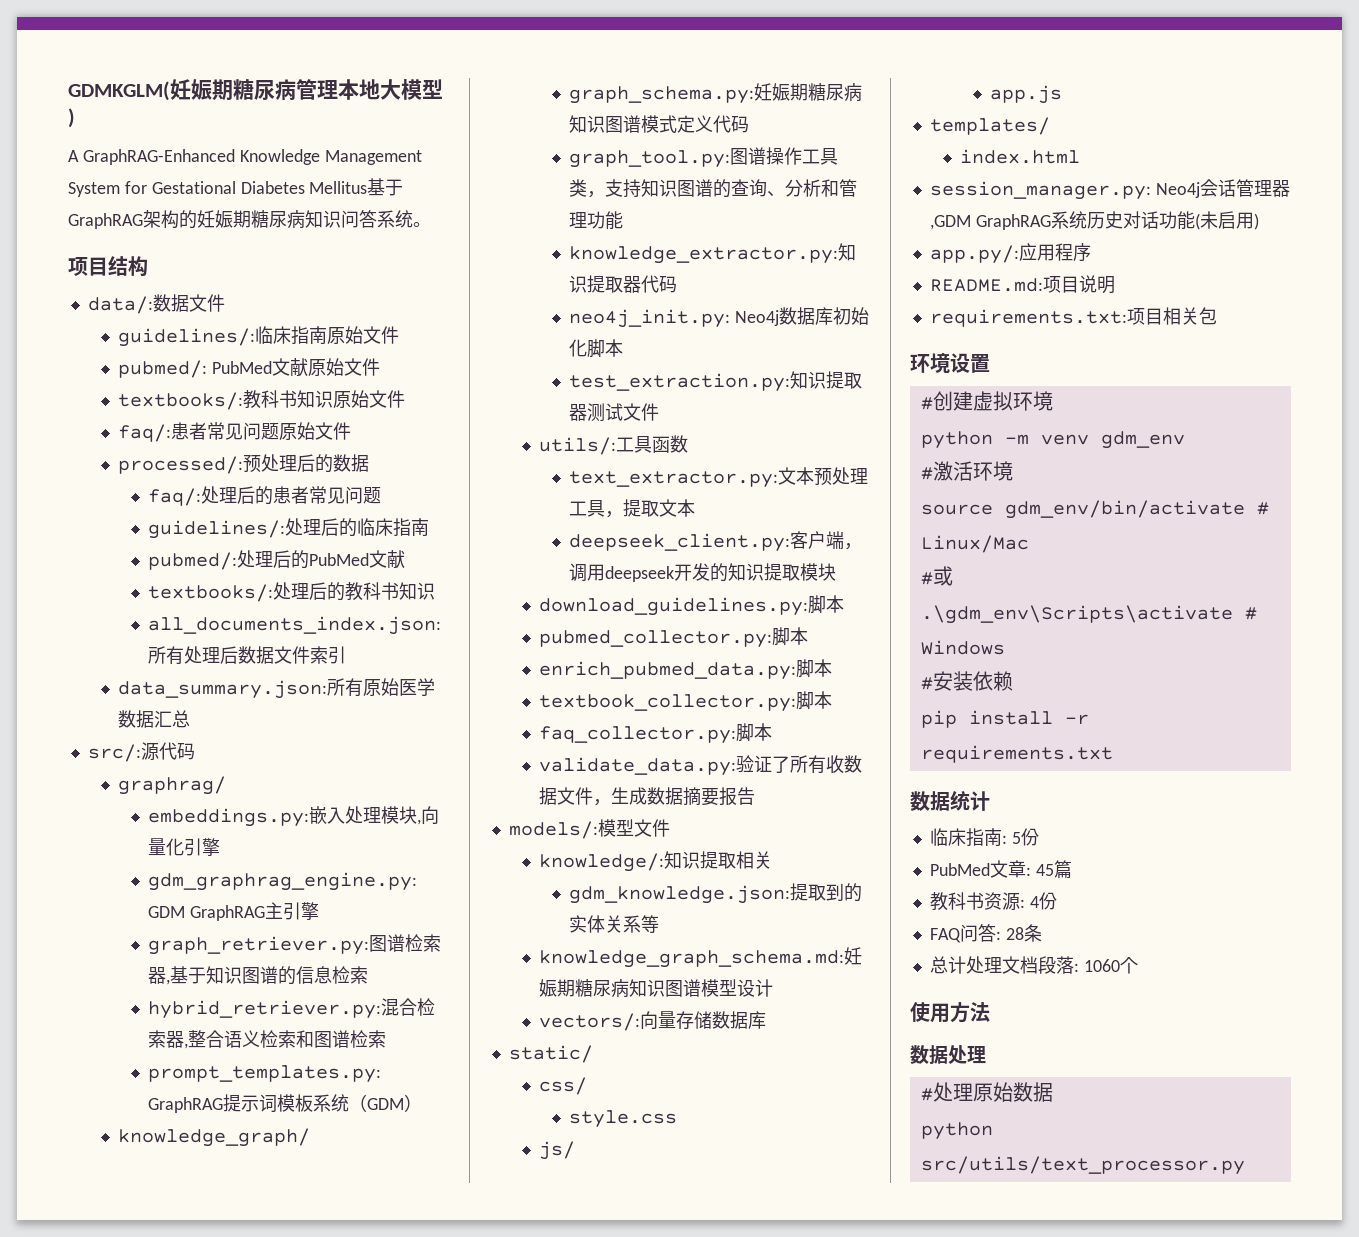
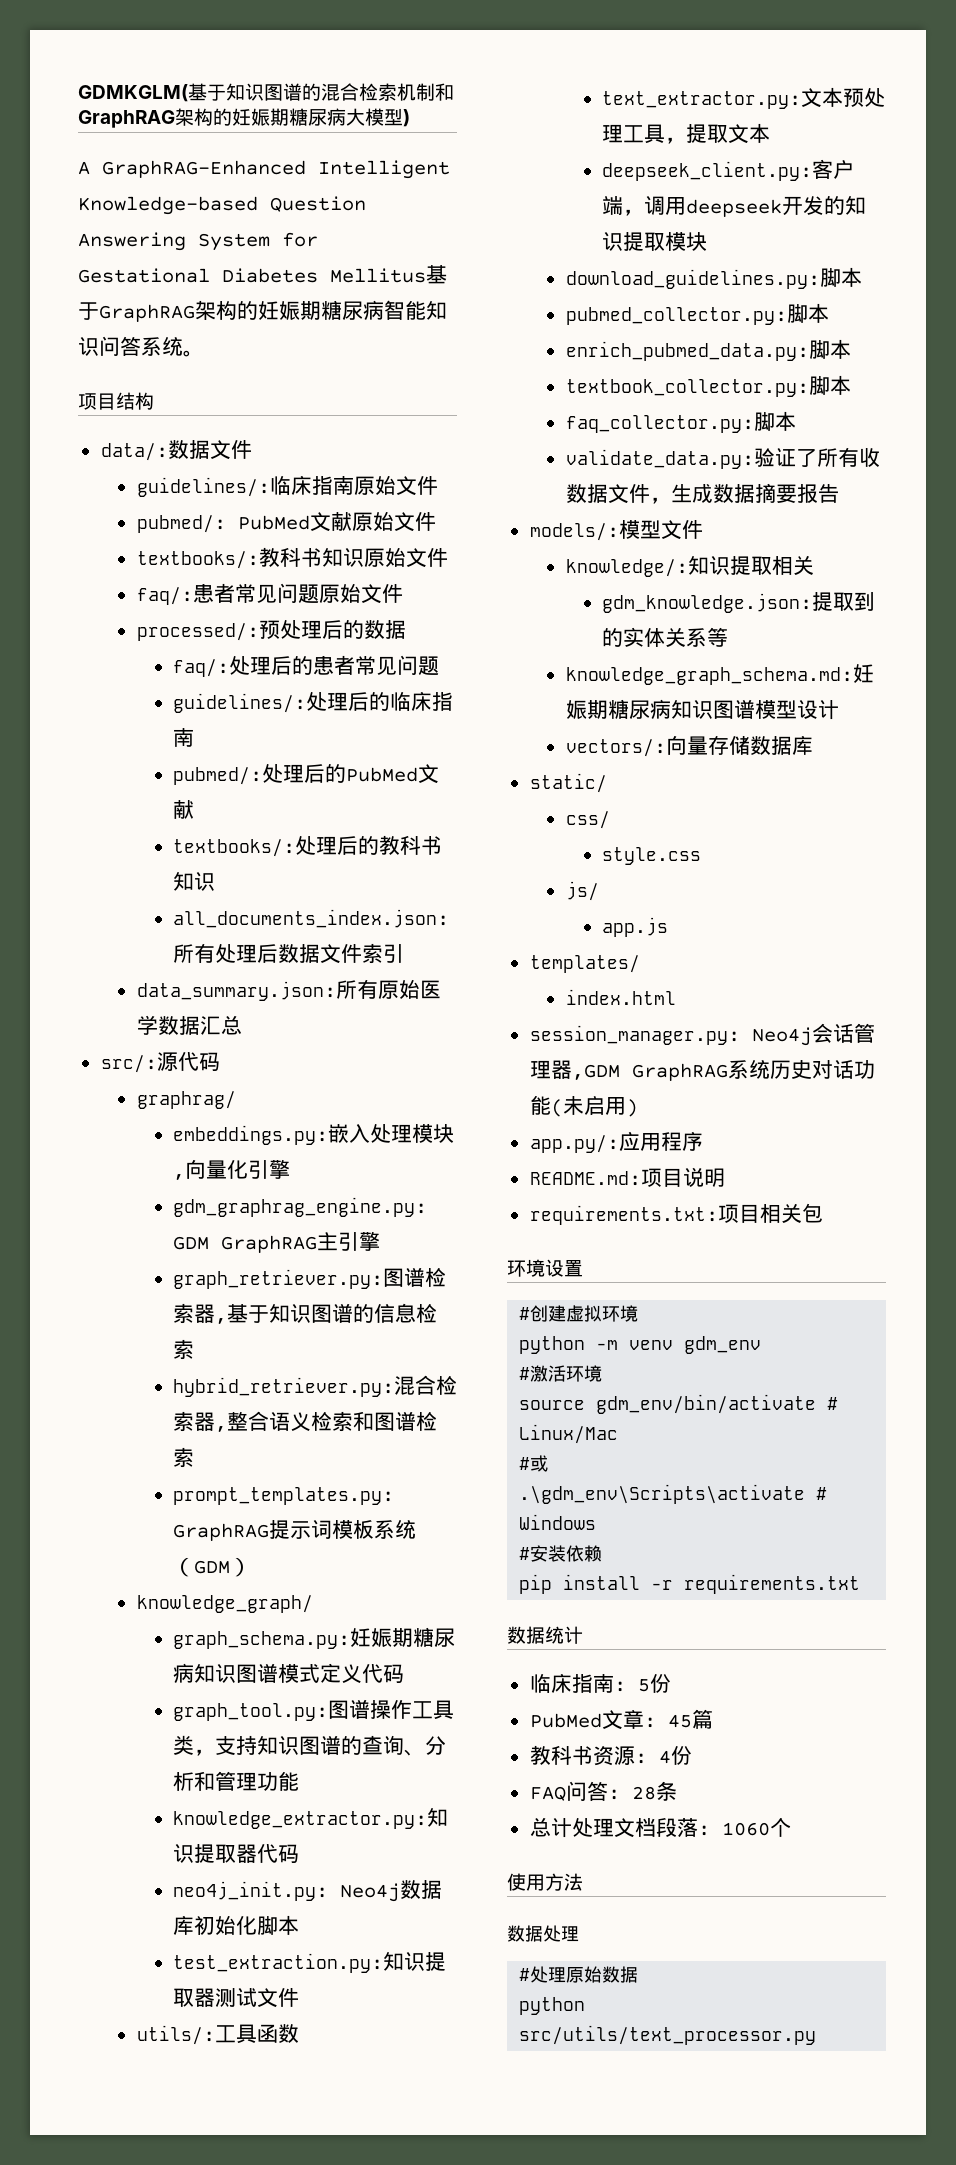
- GDMKGLM(妊娠期糖尿病管理本地大模型)
+ GDMKGLM(基于知识图谱的混合检索机制和GraphRAG架构的妊娠期糖尿病大模型)
- A GraphRAG-Enhanced Knowledge Management System for Gestational Diabetes Mellitus基于GraphRAG架构的妊娠期糖尿病知识问答系统。
+ A GraphRAG-Enhanced Intelligent Knowledge-based Question Answering System for Gestational Diabetes Mellitus基于GraphRAG架构的妊娠期糖尿病智能知识问答系统。

